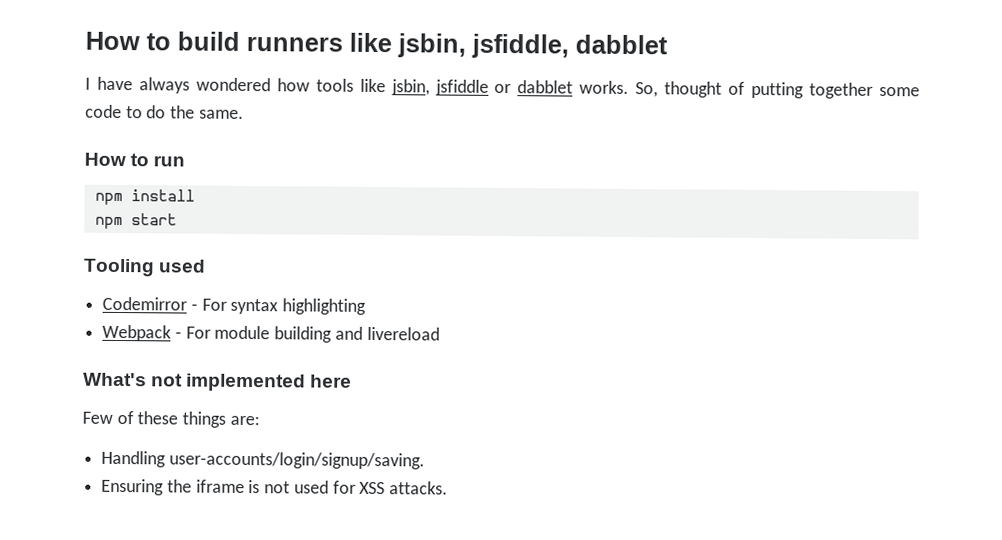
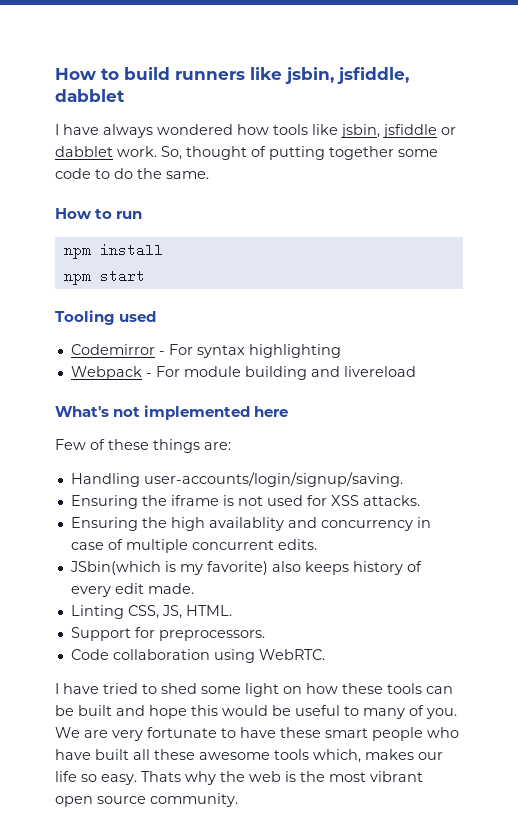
- I have always wondered how tools like jsbin, jsfiddle or dabblet works.
+ I have always wondered how tools like jsbin, jsfiddle or dabblet work.
+ Ensuring the high availablity and concurrency in case of multiple concurrent edits.
+ JSbin(which is my favorite) also keeps history of every edit made.
+ Linting CSS, JS, HTML.
+ Support for preprocessors.
+ Code collaboration using WebRTC.
+ I have tried to shed some light on how these tools can be built and hope this would be useful to many of you. We are very fortunate to have these smart people who have built all these awesome tools which, makes our life so easy. Thats why the web is the most vibrant open source community.

